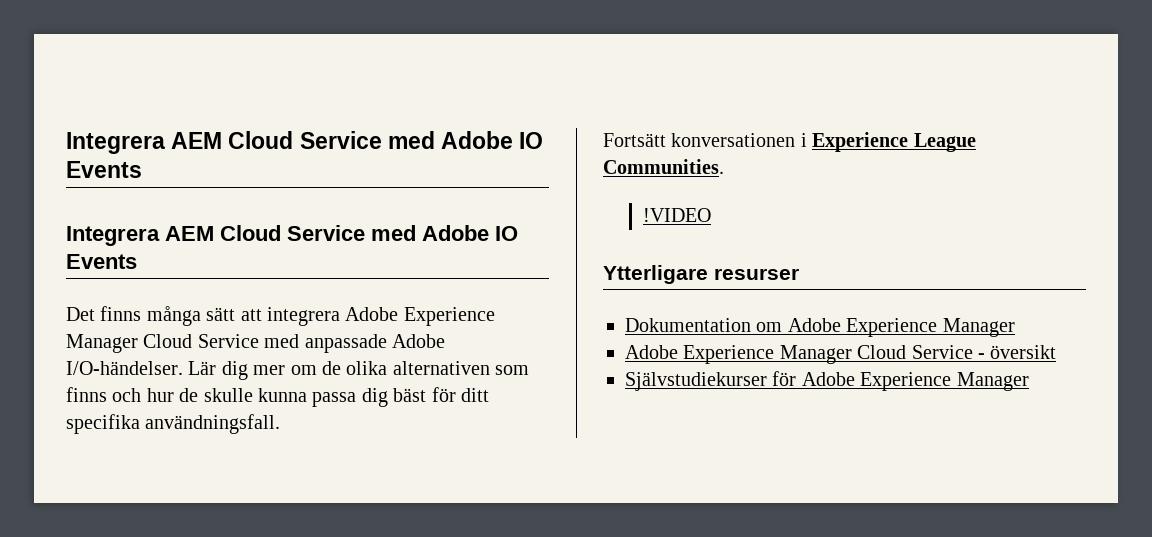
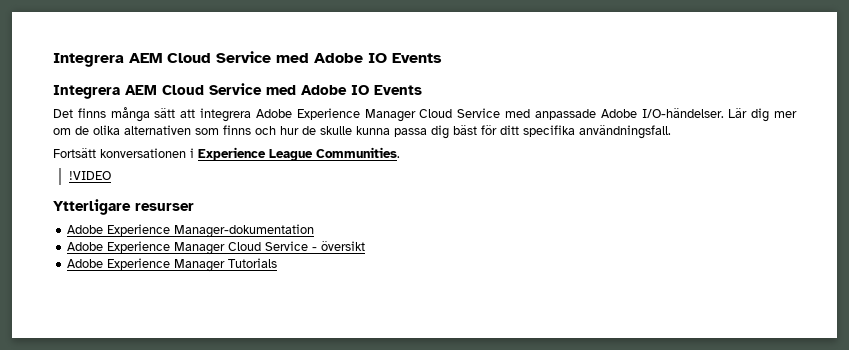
- Dokumentation om Adobe Experience Manager
+ Adobe Experience Manager-dokumentation
- Självstudiekurser för Adobe Experience Manager
+ Adobe Experience Manager Tutorials

